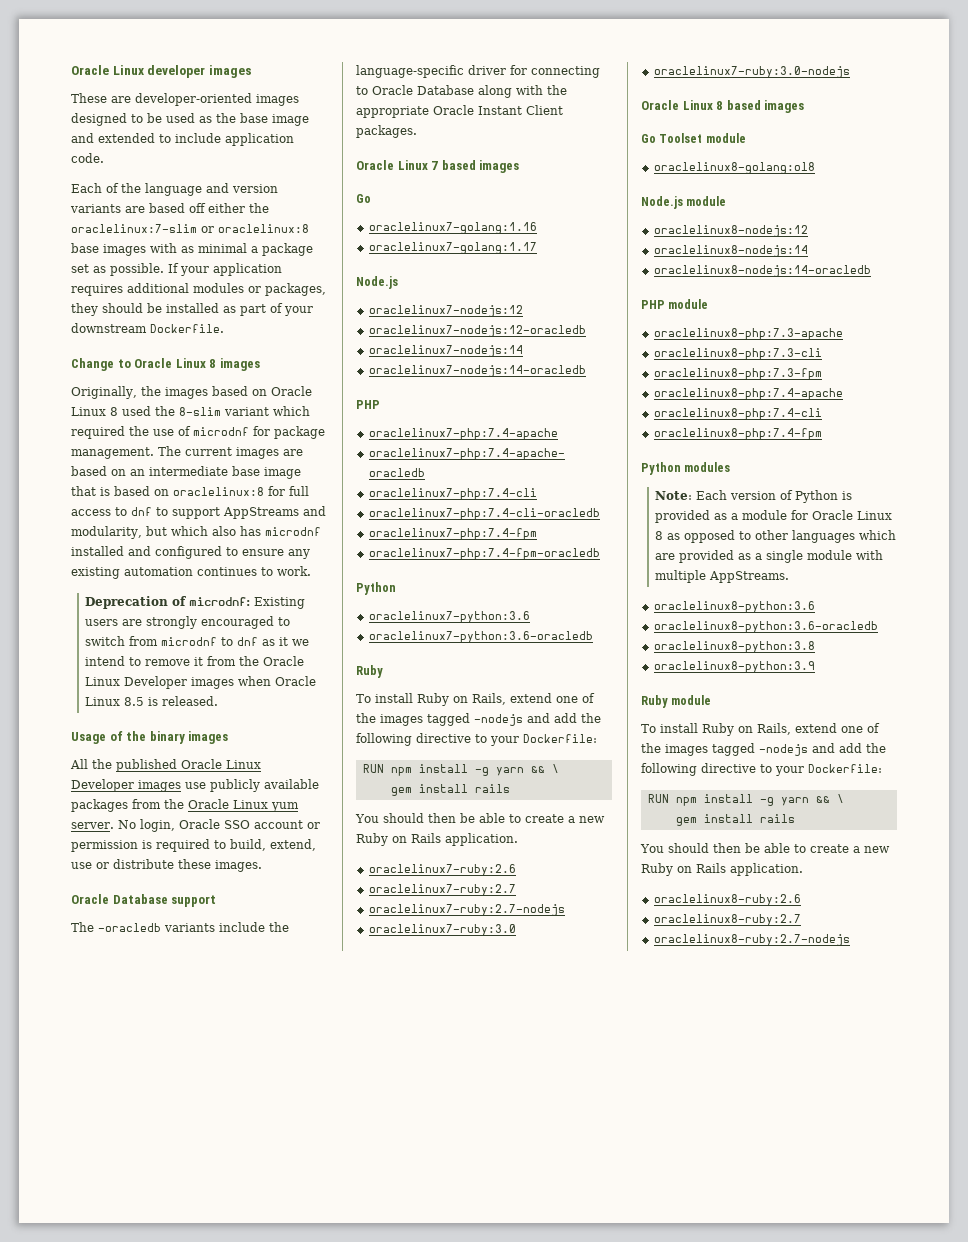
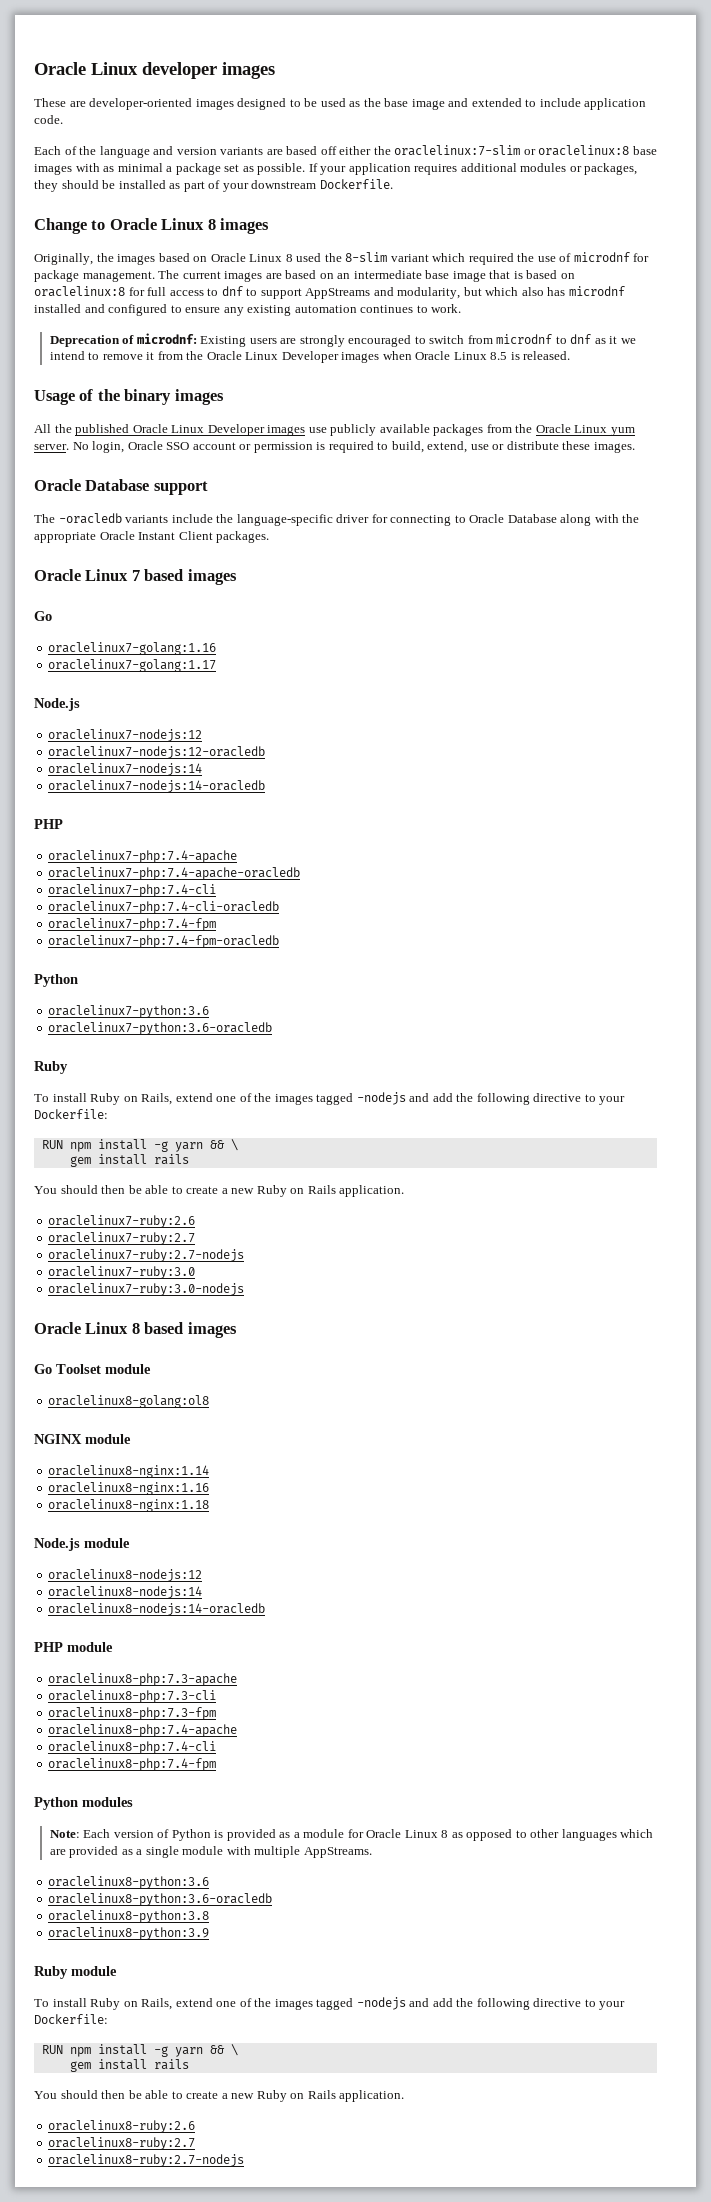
+ NGINX module
+ oraclelinux8-nginx:1.14
+ oraclelinux8-nginx:1.16
+ oraclelinux8-nginx:1.18

